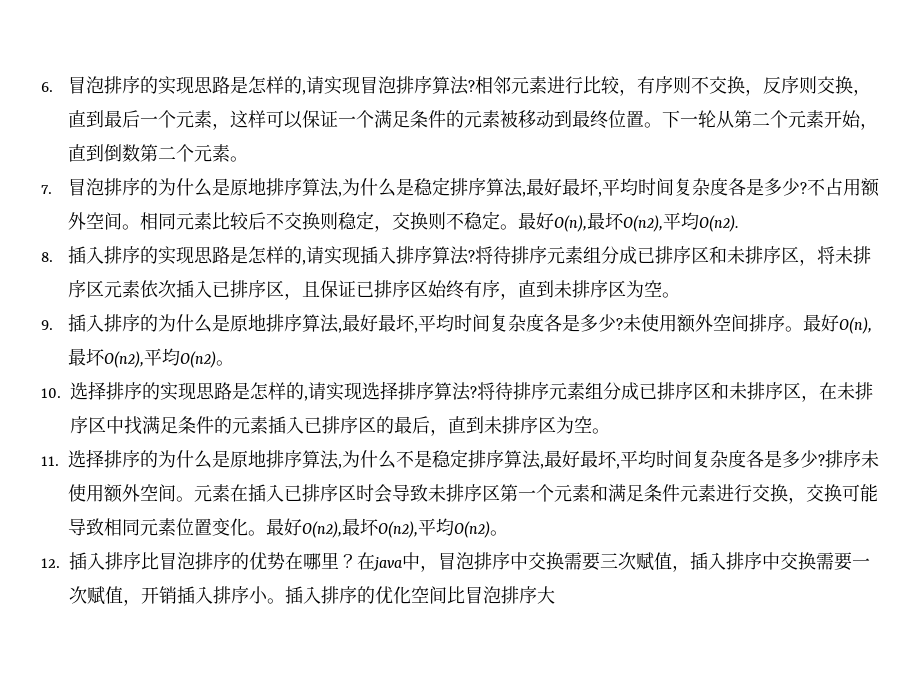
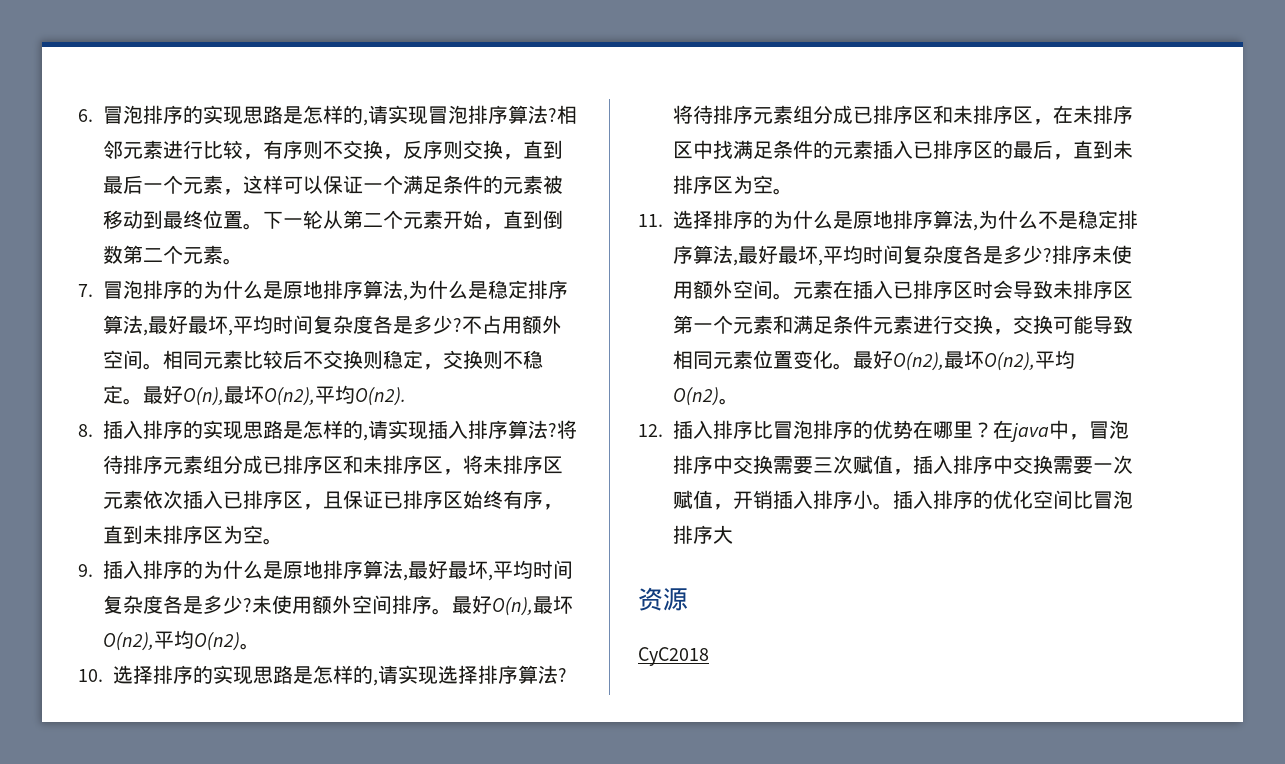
+ 资源
+ CyC2018

